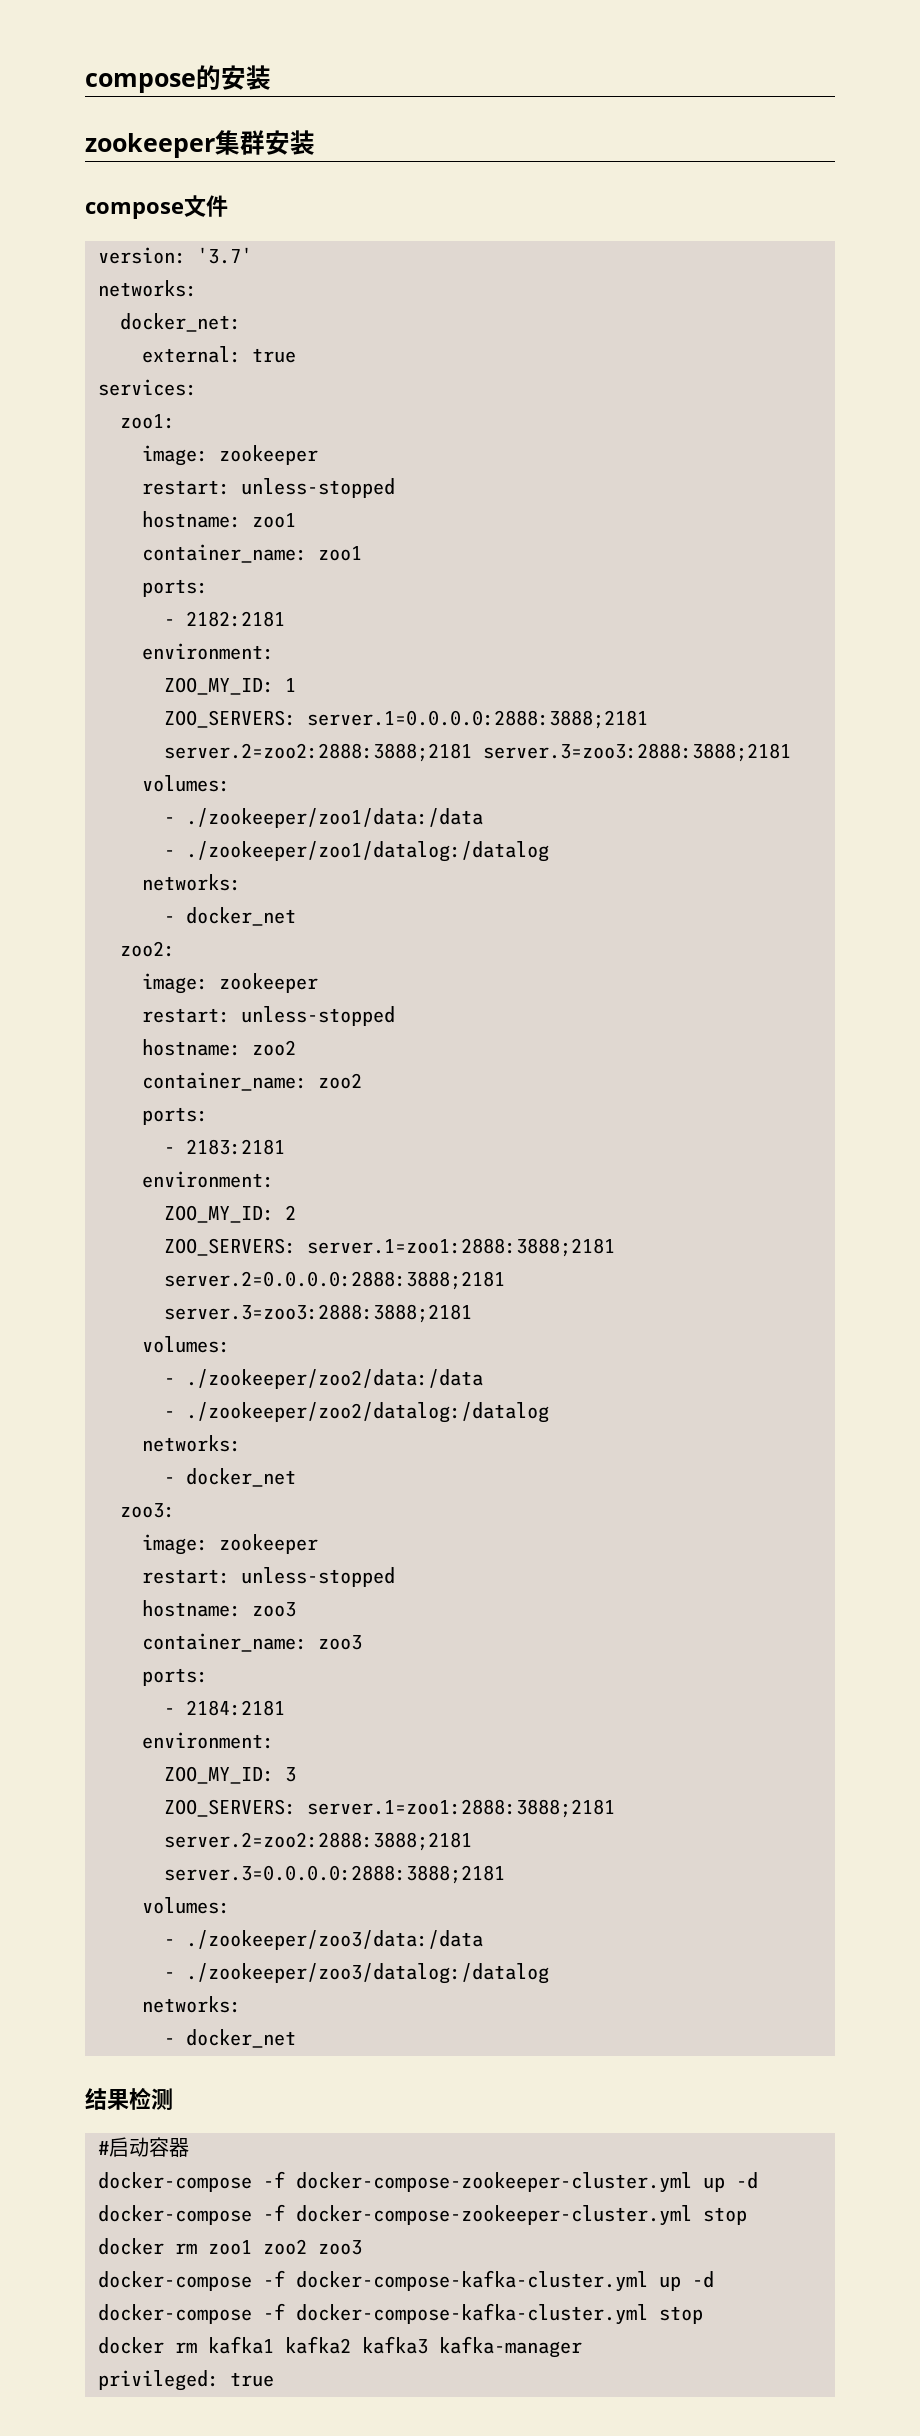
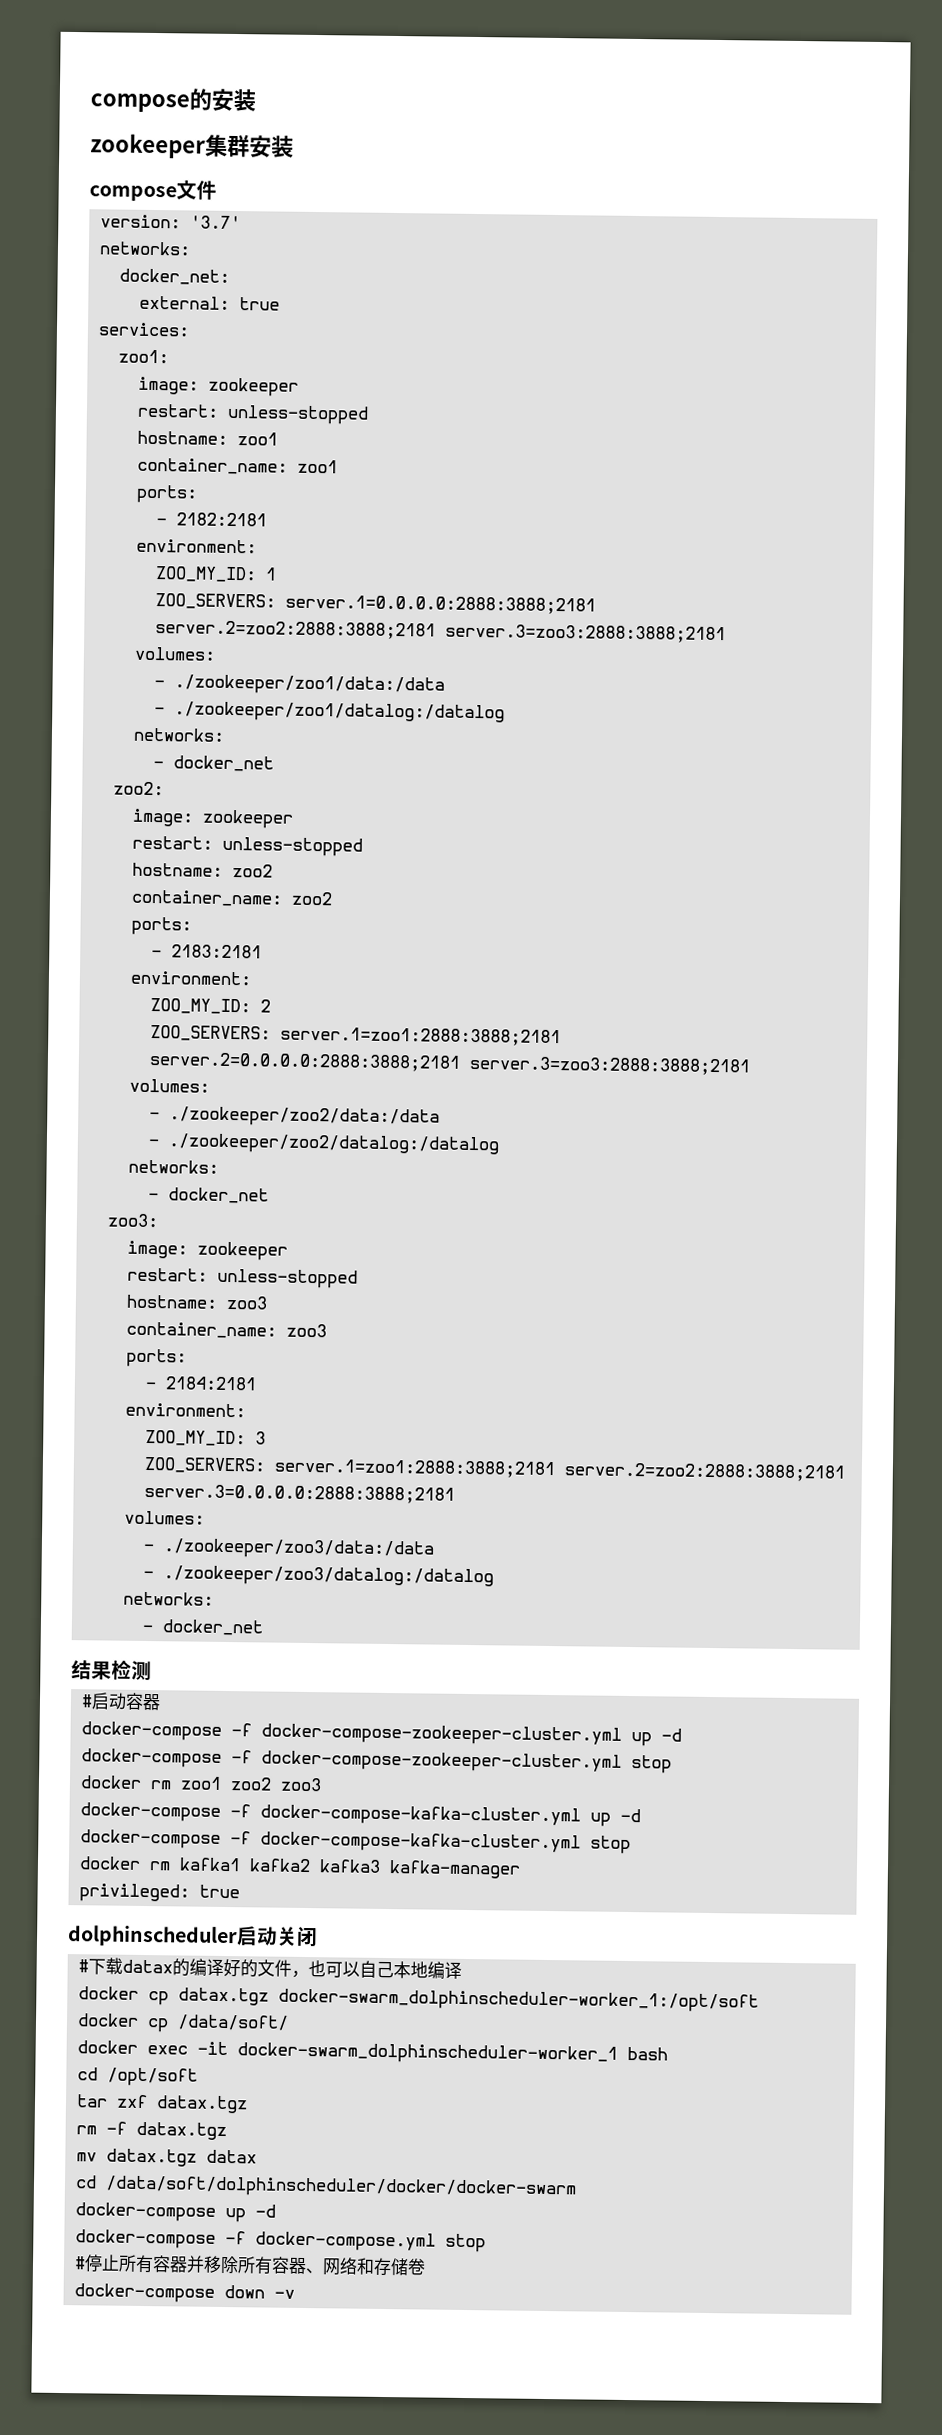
+ dolphinscheduler启动关闭
+ #下载datax的编译好的文件，也可以自己本地编译
+ docker cp datax.tgz docker-swarm_dolphinscheduler-worker_1:/opt/soft
+ docker cp /data/soft/
+ docker exec -it docker-swarm_dolphinscheduler-worker_1 bash
+ cd /opt/soft
+ tar zxf datax.tgz
+ rm -f datax.tgz
+ mv datax.tgz datax
+ cd /data/soft/dolphinscheduler/docker/docker-swarm
+ docker-compose up -d
+ docker-compose -f docker-compose.yml stop
+ #停止所有容器并移除所有容器、网络和存储卷
+ docker-compose down -v

